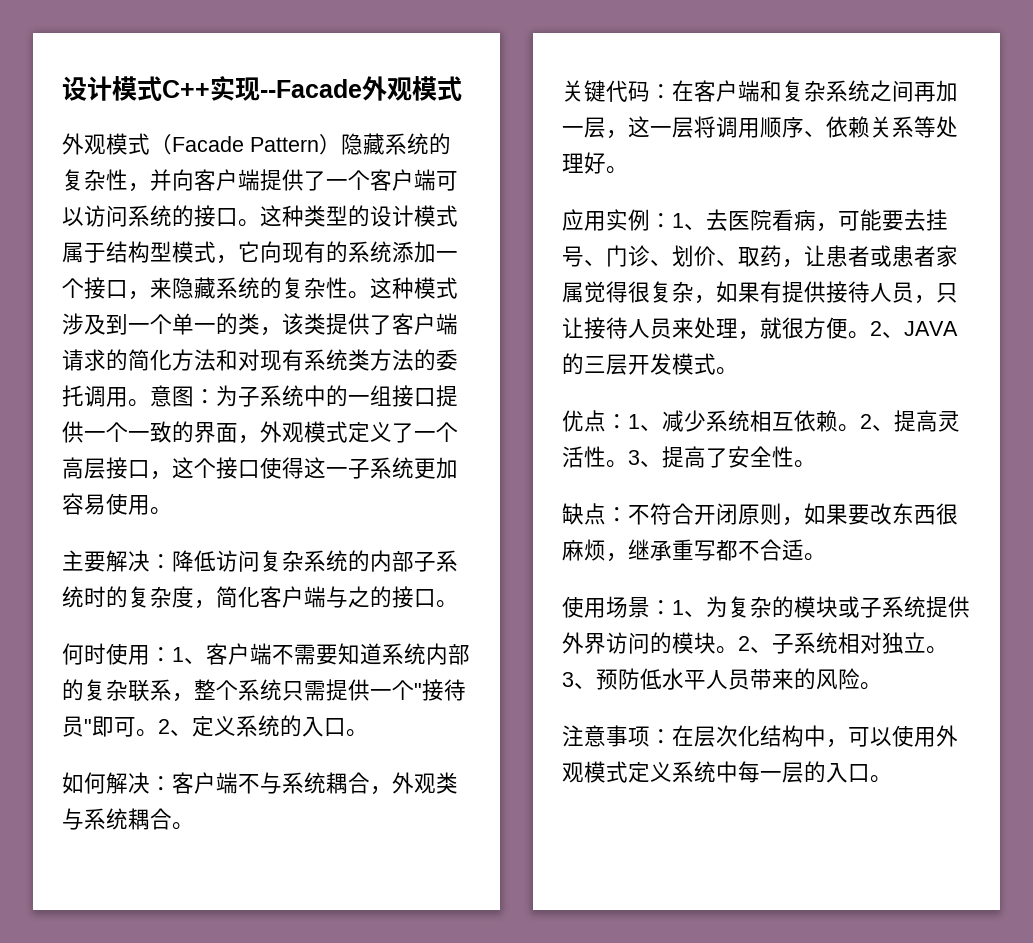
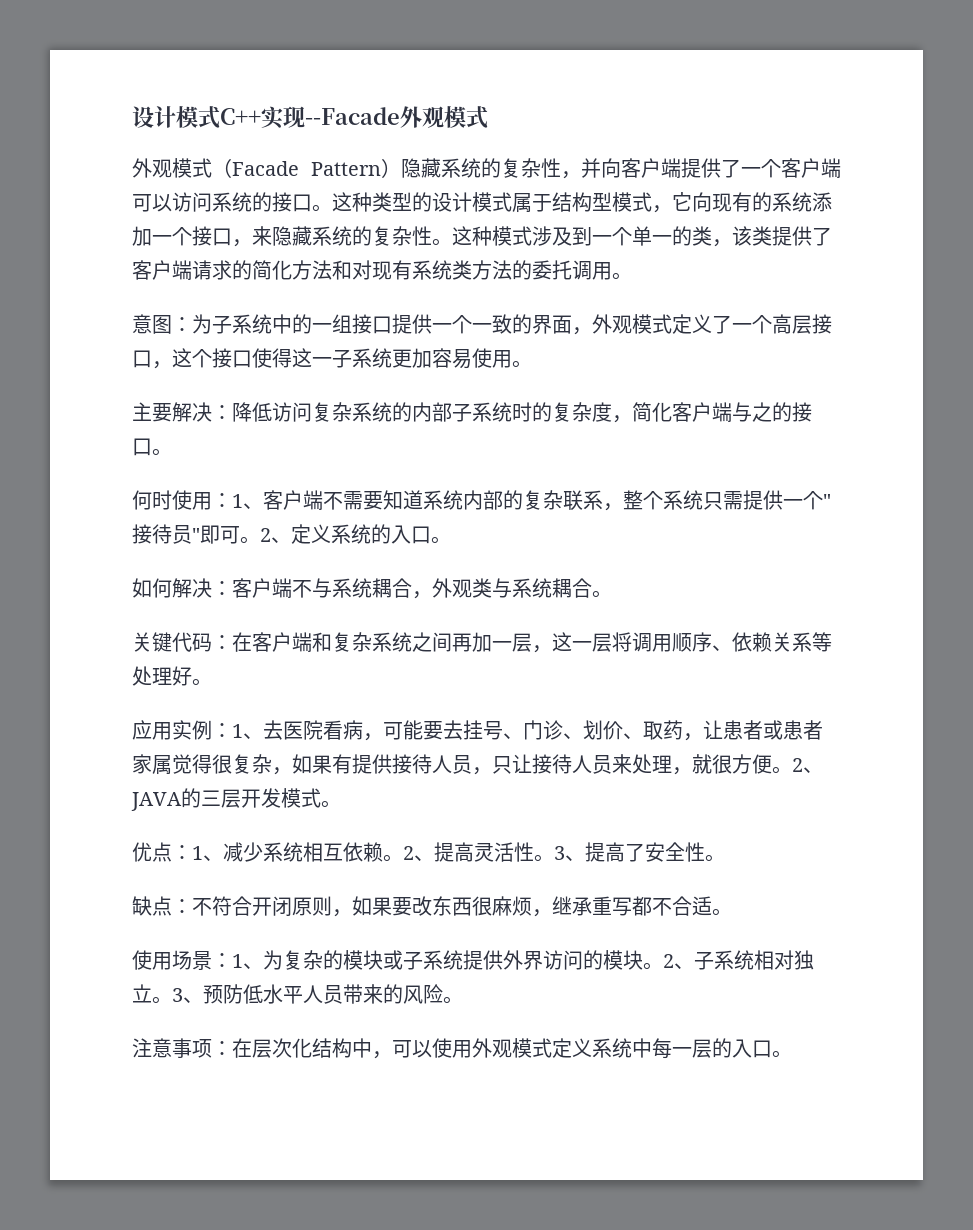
- 这种模式涉及到一个单一的类，该类提供了客户端请求的简化方法和对现有系统类方法的委托调用。意图：为子系统中的一组接口提供一个一致的界面，外观模式定义了一个高层接口，这个接口使得这一子系统更加容易使用。
+ 这种模式涉及到一个单一的类，该类提供了客户端请求的简化方法和对现有系统类方法的委托调用。
+ 意图：为子系统中的一组接口提供一个一致的界面，外观模式定义了一个高层接口，这个接口使得这一子系统更加容易使用。

